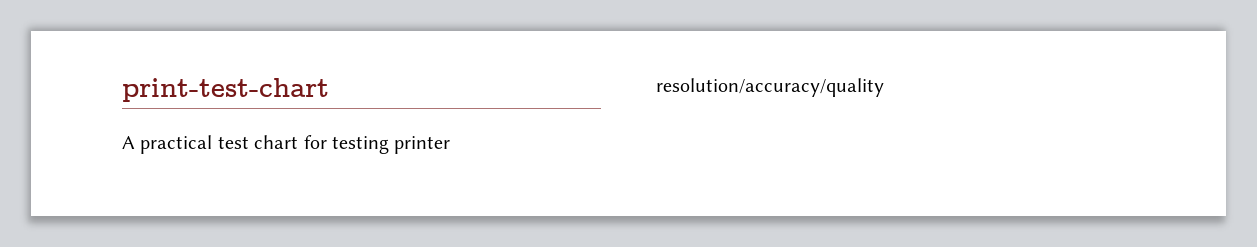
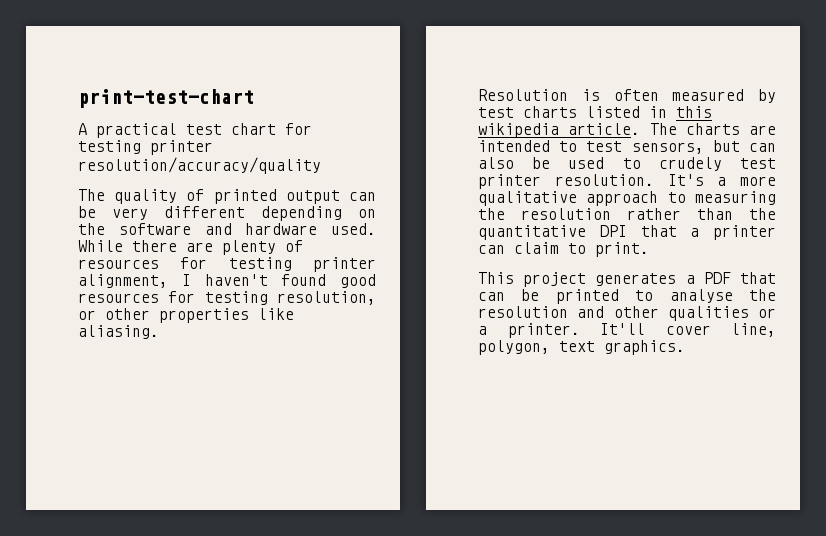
+ The quality of printed output can be very different depending on the software and hardware used. While there are plenty of resources for testing printer alignment, I haven't found good resources for testing resolution, or other properties like aliasing.
+ Resolution is often measured by test charts listed in this wikipedia article. The charts are intended to test sensors, but can also be used to crudely test printer resolution. It's a more qualitative approach to measuring the resolution rather than the quantitative DPI that a printer can claim to print.
+ This project generates a PDF that can be printed to analyse the resolution and other qualities or a printer. It'll cover line, polygon, text graphics.

